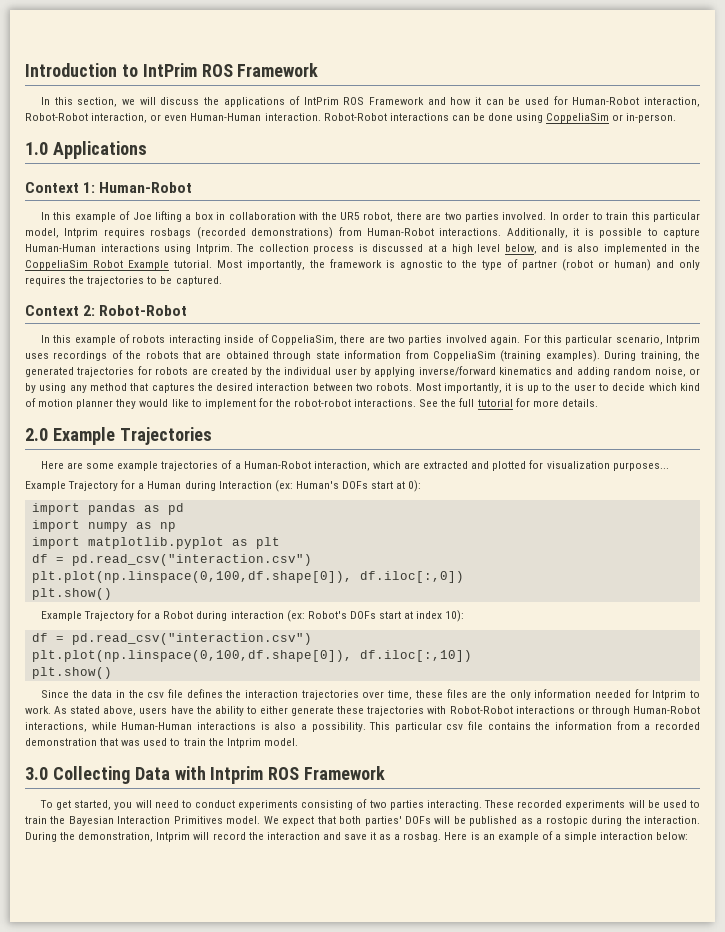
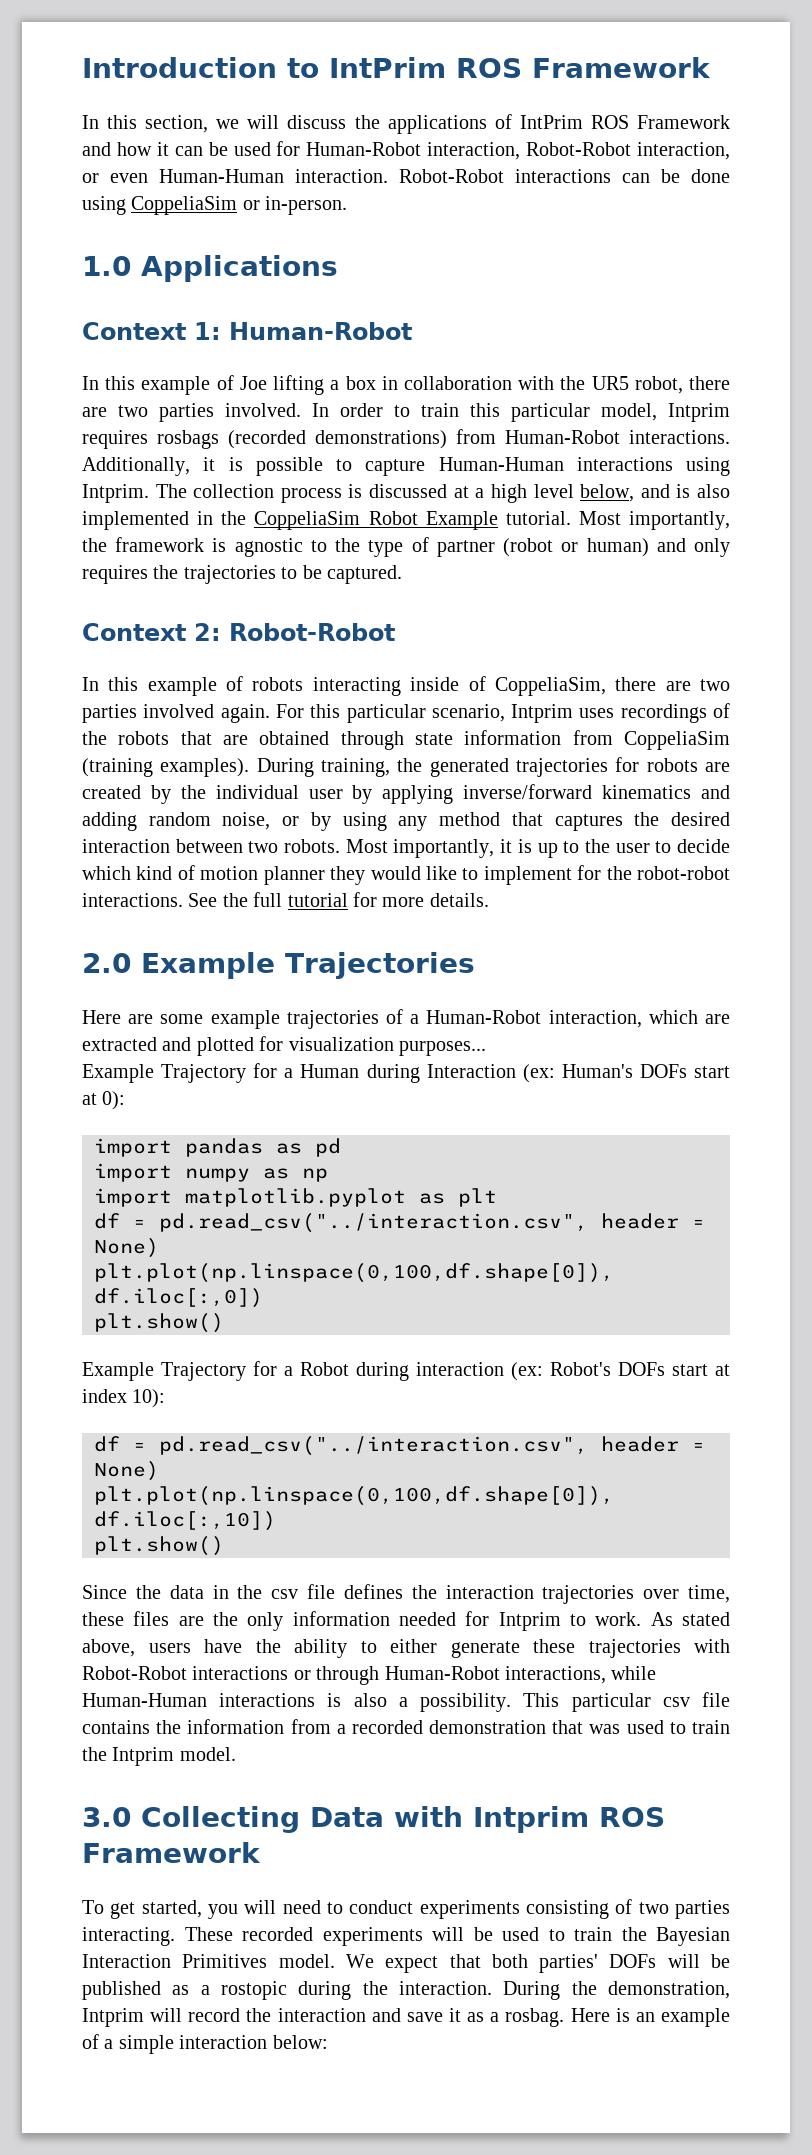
  import matplotlib.pyplot as plt
- df = pd.read_csv("interaction.csv")
+ df = pd.read_csv("../interaction.csv", header = None)
  Example Trajectory for a Robot during interaction (ex: Robot's DOFs start at index 10):
- df = pd.read_csv("interaction.csv")
+ df = pd.read_csv("../interaction.csv", header = None)

